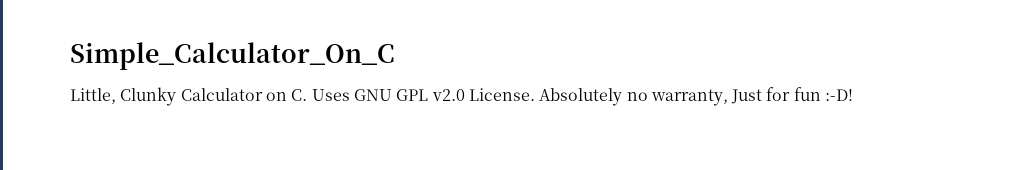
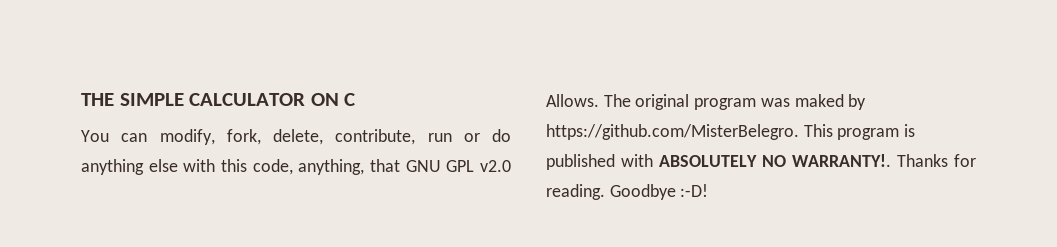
- Simple_Calculator_On_C
- Little, Clunky Calculator on C. Uses GNU GPL v2.0 License. Absolutely no warranty, Just for fun :-D!
+ THE SIMPLE CALCULATOR ON C
+ You can modify, fork, delete, contribute, run or do anything else with this code, anything, that GNU GPL v2.0 Allows. The original program was maked by https://github.com/MisterBelegro. This program is published with ABSOLUTELY NO WARRANTY!. Thanks for reading. Goodbye :-D!

